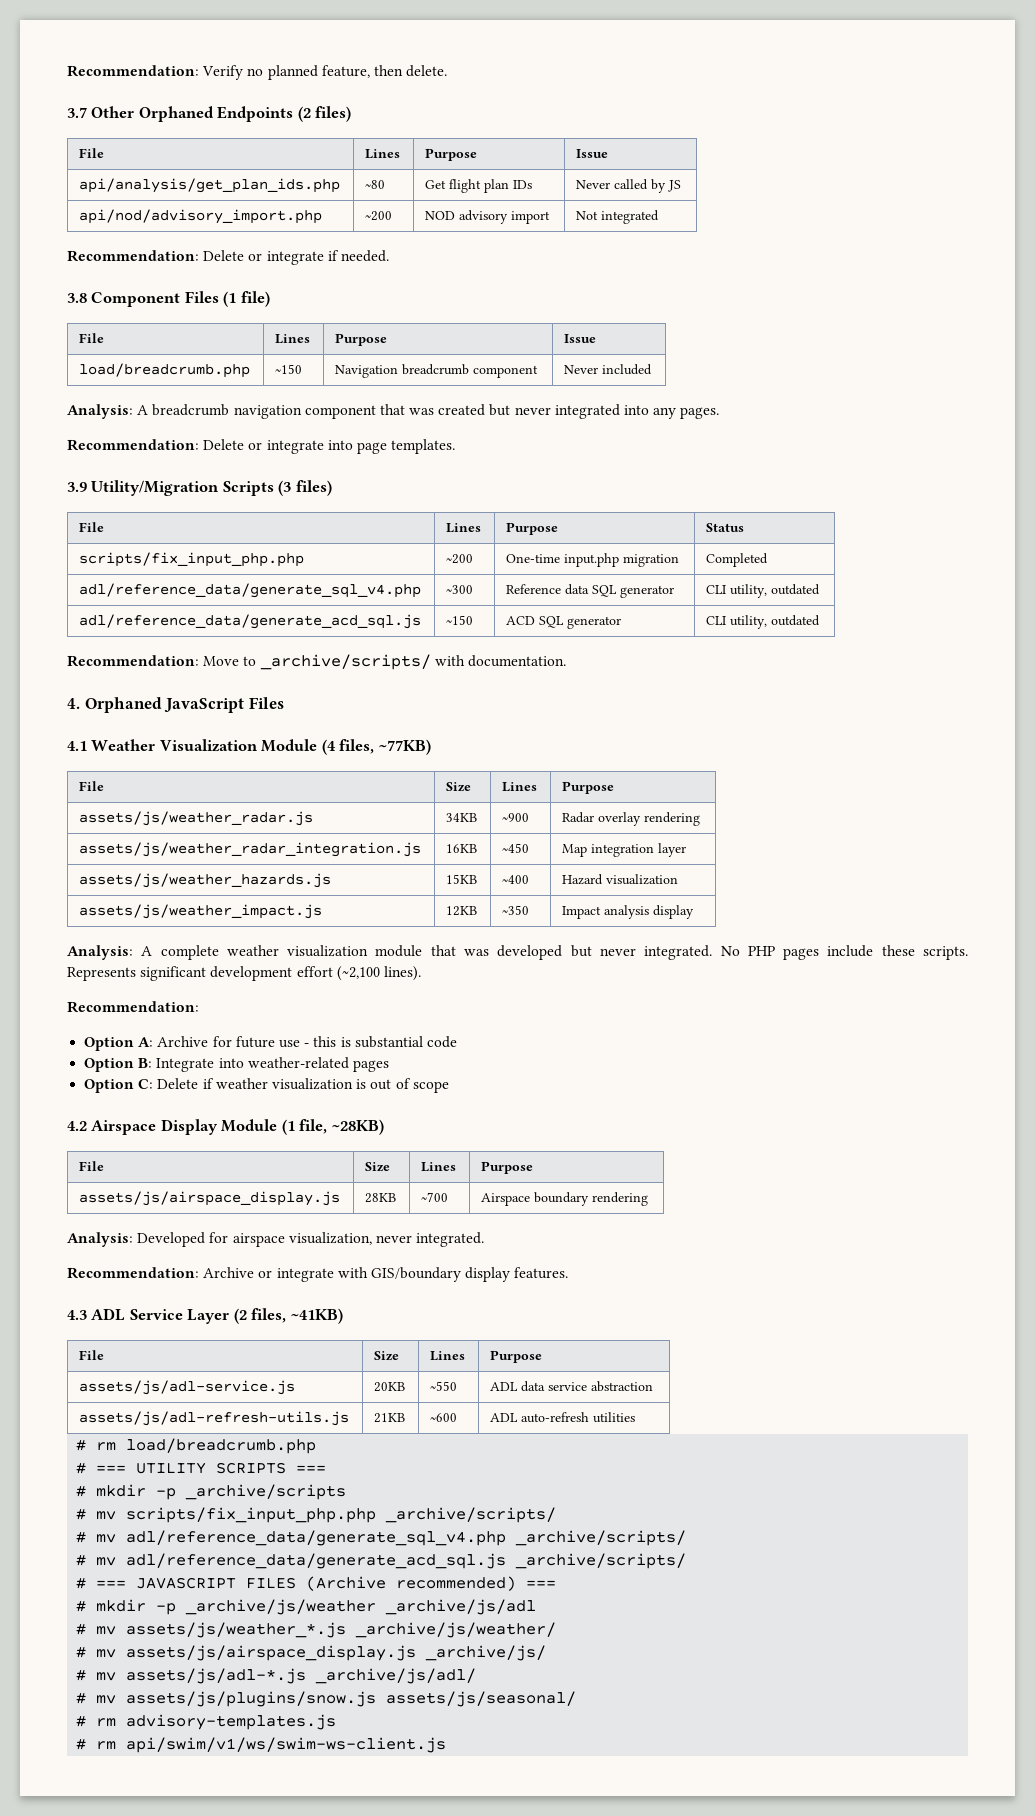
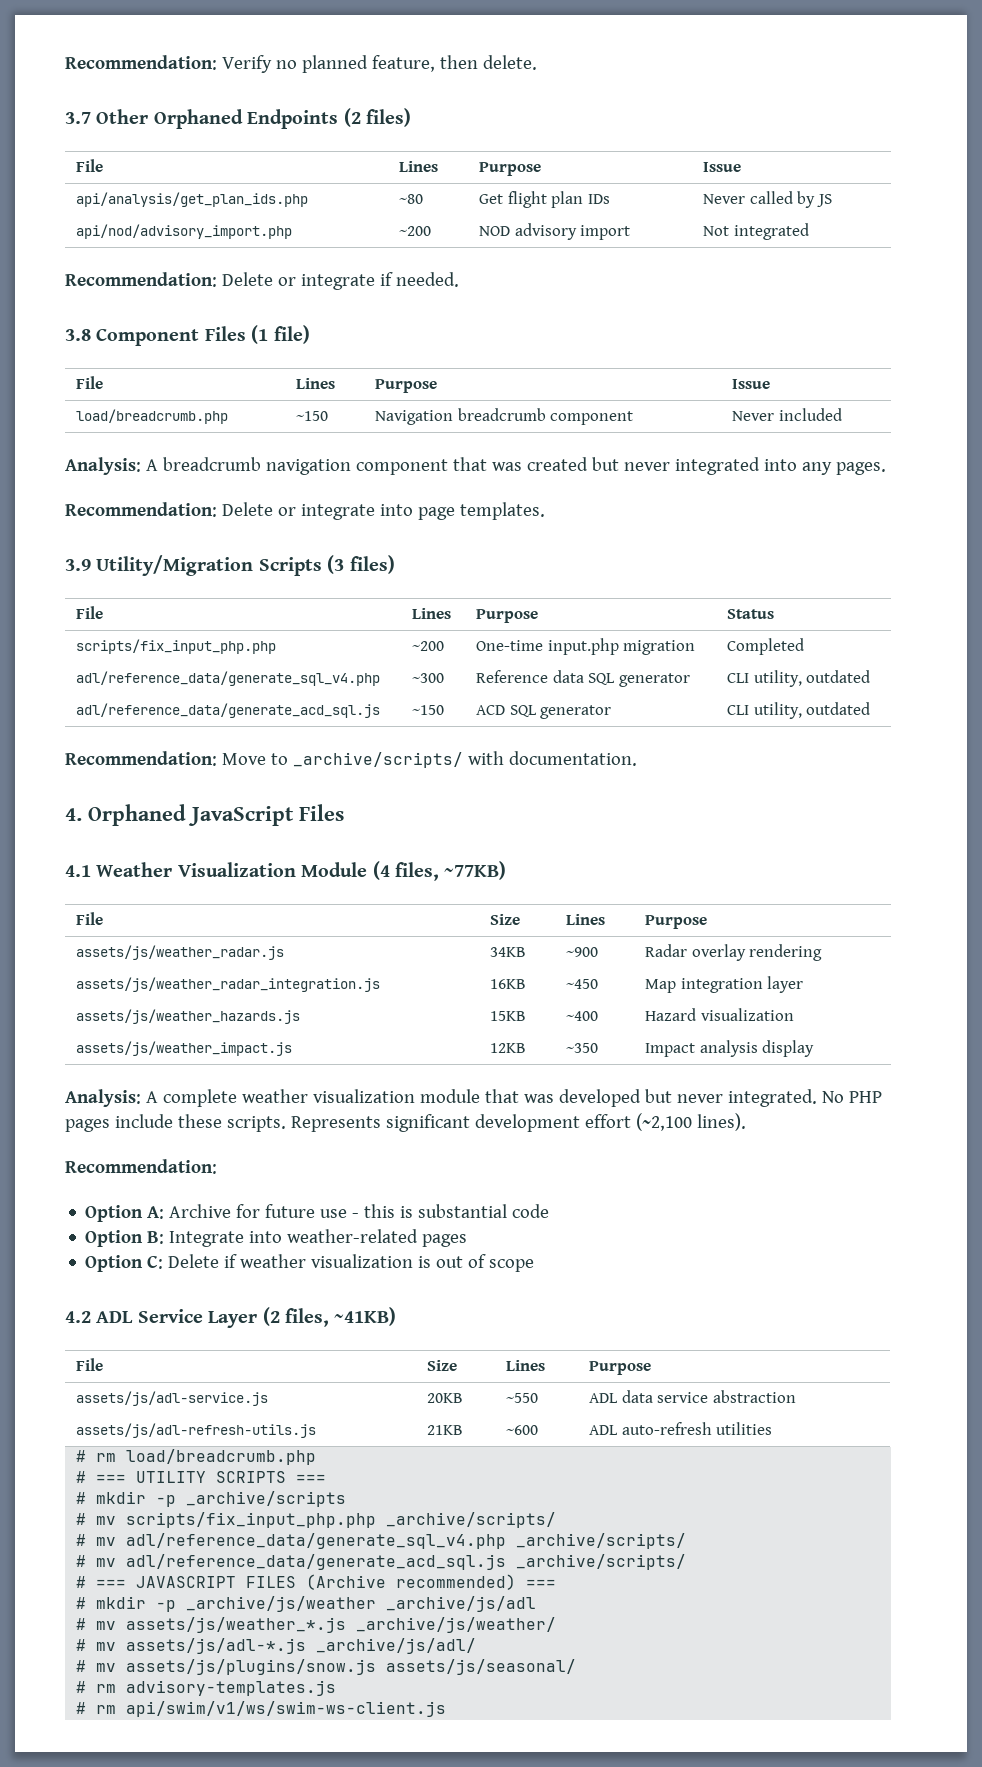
- 4.2 Airspace Display Module (1 file, ~28KB)
- File | Size | Lines | Purpose
- assets/js/airspace_display.js | 28KB | ~700 | Airspace boundary rendering
- Analysis: Developed for airspace visualization, never integrated.
- Recommendation: Archive or integrate with GIS/boundary display features.
- 4.3 ADL Service Layer (2 files, ~41KB)
+ 4.2 ADL Service Layer (2 files, ~41KB)
- # mv assets/js/airspace_display.js _archive/js/

